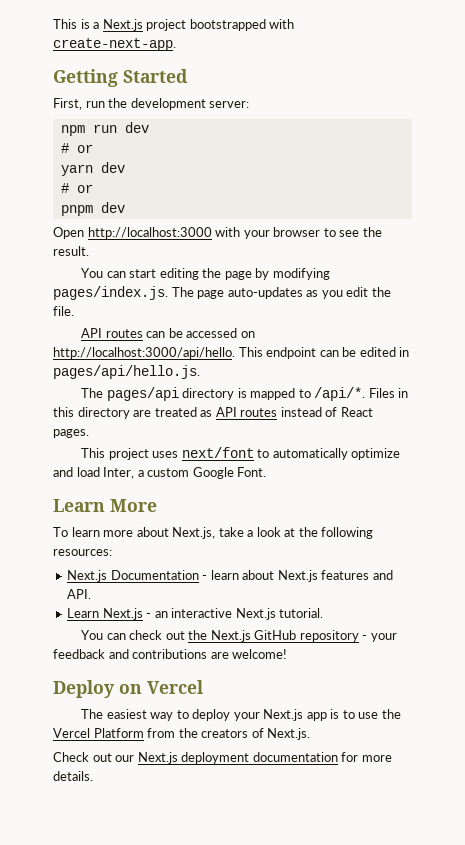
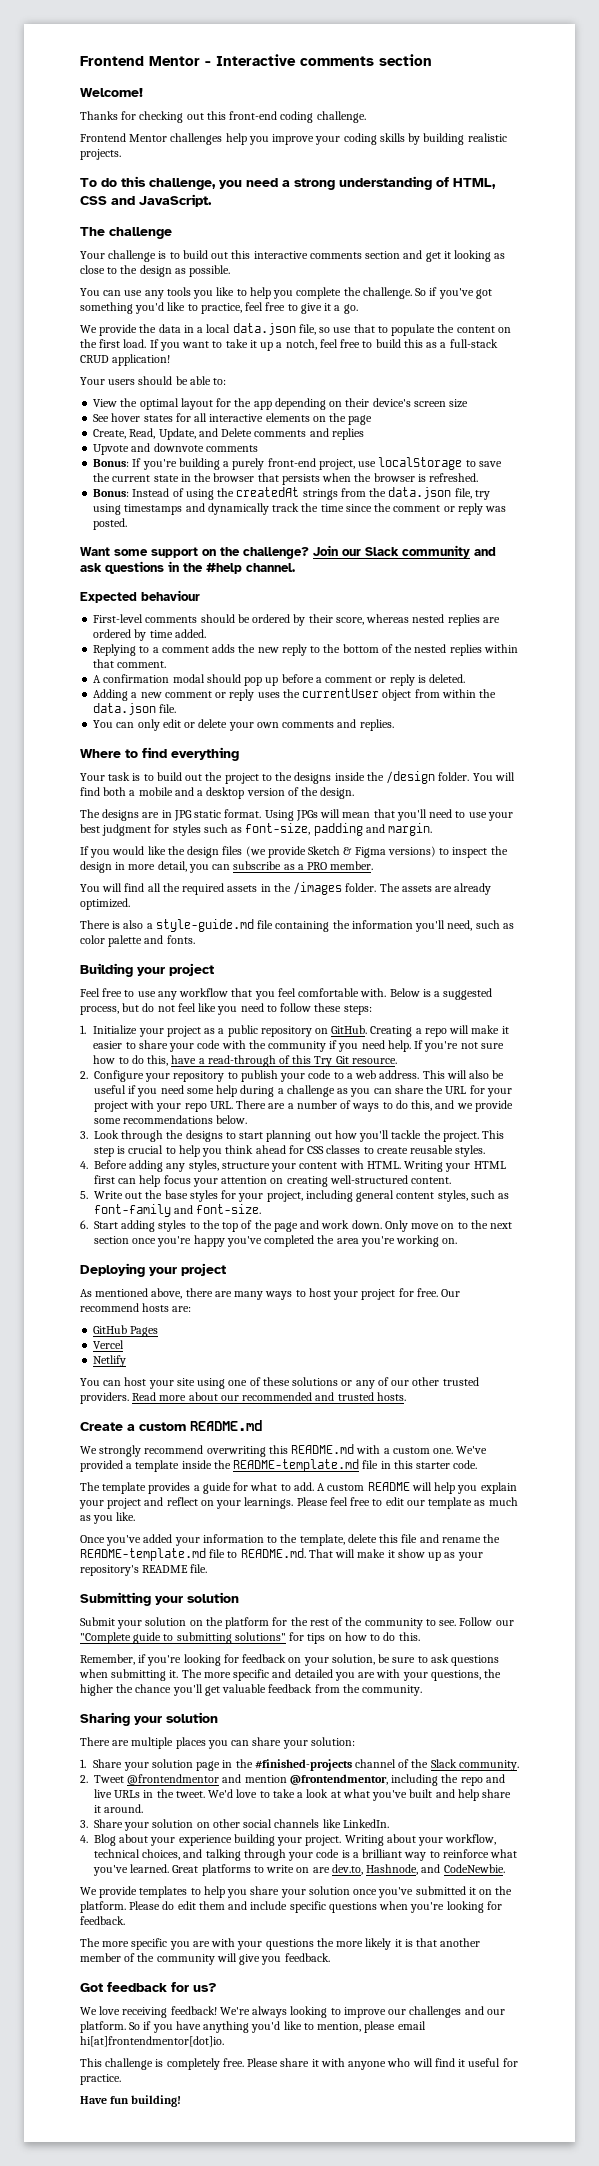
- This is a Next.js project bootstrapped with create-next-app.
- Getting Started
- First, run the development server:
- npm run dev
- # or
- yarn dev
- # or
- pnpm dev
- Open http://localhost:3000 with your browser to see the result.
- You can start editing the page by modifying pages/index.js. The page auto-updates as you edit the file.
- API routes can be accessed on http://localhost:3000/api/hello. This endpoint can be edited in pages/api/hello.js.
- The pages/api directory is mapped to /api/*. Files in this directory are treated as API routes instead of React pages.
- This project uses next/font to automatically optimize and load Inter, a custom Google Font.
- Learn More
- To learn more about Next.js, take a look at the following resources:
- Next.js Documentation - learn about Next.js features and API.
- Learn Next.js - an interactive Next.js tutorial.
- You can check out the Next.js GitHub repository - your feedback and contributions are welcome!
- Deploy on Vercel
- The easiest way to deploy your Next.js app is to use the Vercel Platform from the creators of Next.js.
- Check out our Next.js deployment documentation for more details.
+ Frontend Mentor - Interactive comments section
+ Welcome!
+ Thanks for checking out this front-end coding challenge.
+ Frontend Mentor challenges help you improve your coding skills by building realistic projects.
+ To do this challenge, you need a strong understanding of HTML, CSS and JavaScript.
+ The challenge
+ Your challenge is to build out this interactive comments section and get it looking as close to the design as possible.
+ You can use any tools you like to help you complete the challenge. So if you've got something you'd like to practice, feel free to give it a go.
+ We provide the data in a local data.json file, so use that to populate the content on the first load. If you want to take it up a notch, feel free to build this as a full-stack CRUD application!
+ Your users should be able to:
+ View the optimal layout for the app depending on their device's screen size
+ See hover states for all interactive elements on the page
+ Create, Read, Update, and Delete comments and replies
+ Upvote and downvote comments
+ Bonus: If you're building a purely front-end project, use localStorage to save the current state in the browser that persists when the browser is refreshed.
+ Bonus: Instead of using the createdAt strings from the data.json file, try using timestamps and dynamically track the time since the comment or reply was posted.
+ Want some support on the challenge? Join our Slack community and ask questions in the #help channel.
+ Expected behaviour
+ First-level comments should be ordered by their score, whereas nested replies are ordered by time added.
+ Replying to a comment adds the new reply to the bottom of the nested replies within that comment.
+ A confirmation modal should pop up before a comment or reply is deleted.
+ Adding a new comment or reply uses the currentUser object from within the data.json file.
+ You can only edit or delete your own comments and replies.
+ Where to find everything
+ Your task is to build out the project to the designs inside the /design folder. You will find both a mobile and a desktop version of the design.
+ The designs are in JPG static format. Using JPGs will mean that you'll need to use your best judgment for styles such as font-size, padding and margin.
+ If you would like the design files (we provide Sketch & Figma versions) to inspect the design in more detail, you can subscribe as a PRO member.
+ You will find all the required assets in the /images folder. The assets are already optimized.
+ There is also a style-guide.md file containing the information you'll need, such as color palette and fonts.
+ Building your project
+ Feel free to use any workflow that you feel comfortable with. Below is a suggested process, but do not feel like you need to follow these steps:
+ 1. Initialize your project as a public repository on GitHub. Creating a repo will make it easier to share your code with the community if you need help. If you're not sure how to do this, have a read-through of this Try Git resource.
+ 2. Configure your repository to publish your code to a web address. This will also be useful if you need some help during a challenge as you can share the URL for your project with your repo URL. There are a number of ways to do this, and we provide some recommendations below.
+ 3. Look through the designs to start planning out how you'll tackle the project. This step is crucial to help you think ahead for CSS classes to create reusable styles.
+ 4. Before adding any styles, structure your content with HTML. Writing your HTML first can help focus your attention on creating well-structured content.
+ 5. Write out the base styles for your project, including general content styles, such as font-family and font-size.
+ 6. Start adding styles to the top of the page and work down. Only move on to the next section once you're happy you've completed the area you're working on.
+ Deploying your project
+ As mentioned above, there are many ways to host your project for free. Our recommend hosts are:
+ GitHub Pages
+ Vercel
+ Netlify
+ You can host your site using one of these solutions or any of our other trusted providers. Read more about our recommended and trusted hosts.
+ Create a custom README.md
+ We strongly recommend overwriting this README.md with a custom one. We've provided a template inside the README-template.md file in this starter code.
+ The template provides a guide for what to add. A custom README will help you explain your project and reflect on your learnings. Please feel free to edit our template as much as you like.
+ Once you've added your information to the template, delete this file and rename the README-template.md file to README.md. That will make it show up as your repository's README file.
+ Submitting your solution
+ Submit your solution on the platform for the rest of the community to see. Follow our "Complete guide to submitting solutions" for tips on how to do this.
+ Remember, if you're looking for feedback on your solution, be sure to ask questions when submitting it. The more specific and detailed you are with your questions, the higher the chance you'll get valuable feedback from the community.
+ Sharing your solution
+ There are multiple places you can share your solution:
+ 1. Share your solution page in the #finished-projects channel of the Slack community.
+ 2. Tweet @frontendmentor and mention @frontendmentor, including the repo and live URLs in the tweet. We'd love to take a look at what you've built and help share it around.
+ 3. Share your solution on other social channels like LinkedIn.
+ 4. Blog about your experience building your project. Writing about your workflow, technical choices, and talking through your code is a brilliant way to reinforce what you've learned. Great platforms to write on are dev.to, Hashnode, and CodeNewbie.
+ We provide templates to help you share your solution once you've submitted it on the platform. Please do edit them and include specific questions when you're looking for feedback.
+ The more specific you are with your questions the more likely it is that another member of the community will give you feedback.
+ Got feedback for us?
+ We love receiving feedback! We're always looking to improve our challenges and our platform. So if you have anything you'd like to mention, please email hi[at]frontendmentor[dot]io.
+ This challenge is completely free. Please share it with anyone who will find it useful for practice.
+ Have fun building!

